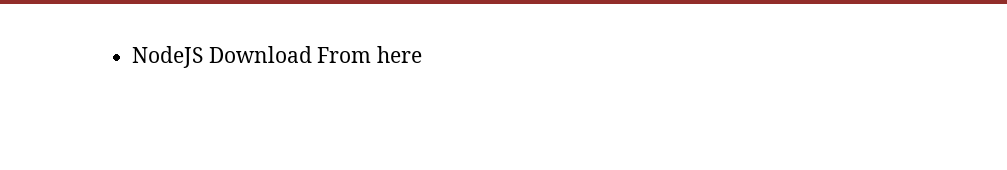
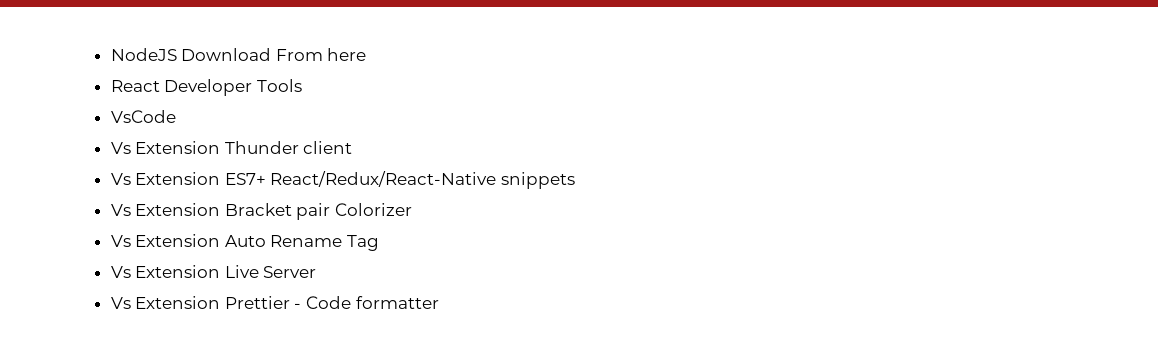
+ React Developer Tools
+ VsCode
+ Vs Extension Thunder client
+ Vs Extension ES7+ React/Redux/React-Native snippets
+ Vs Extension Bracket pair Colorizer
+ Vs Extension Auto Rename Tag
+ Vs Extension Live Server
+ Vs Extension Prettier - Code formatter

